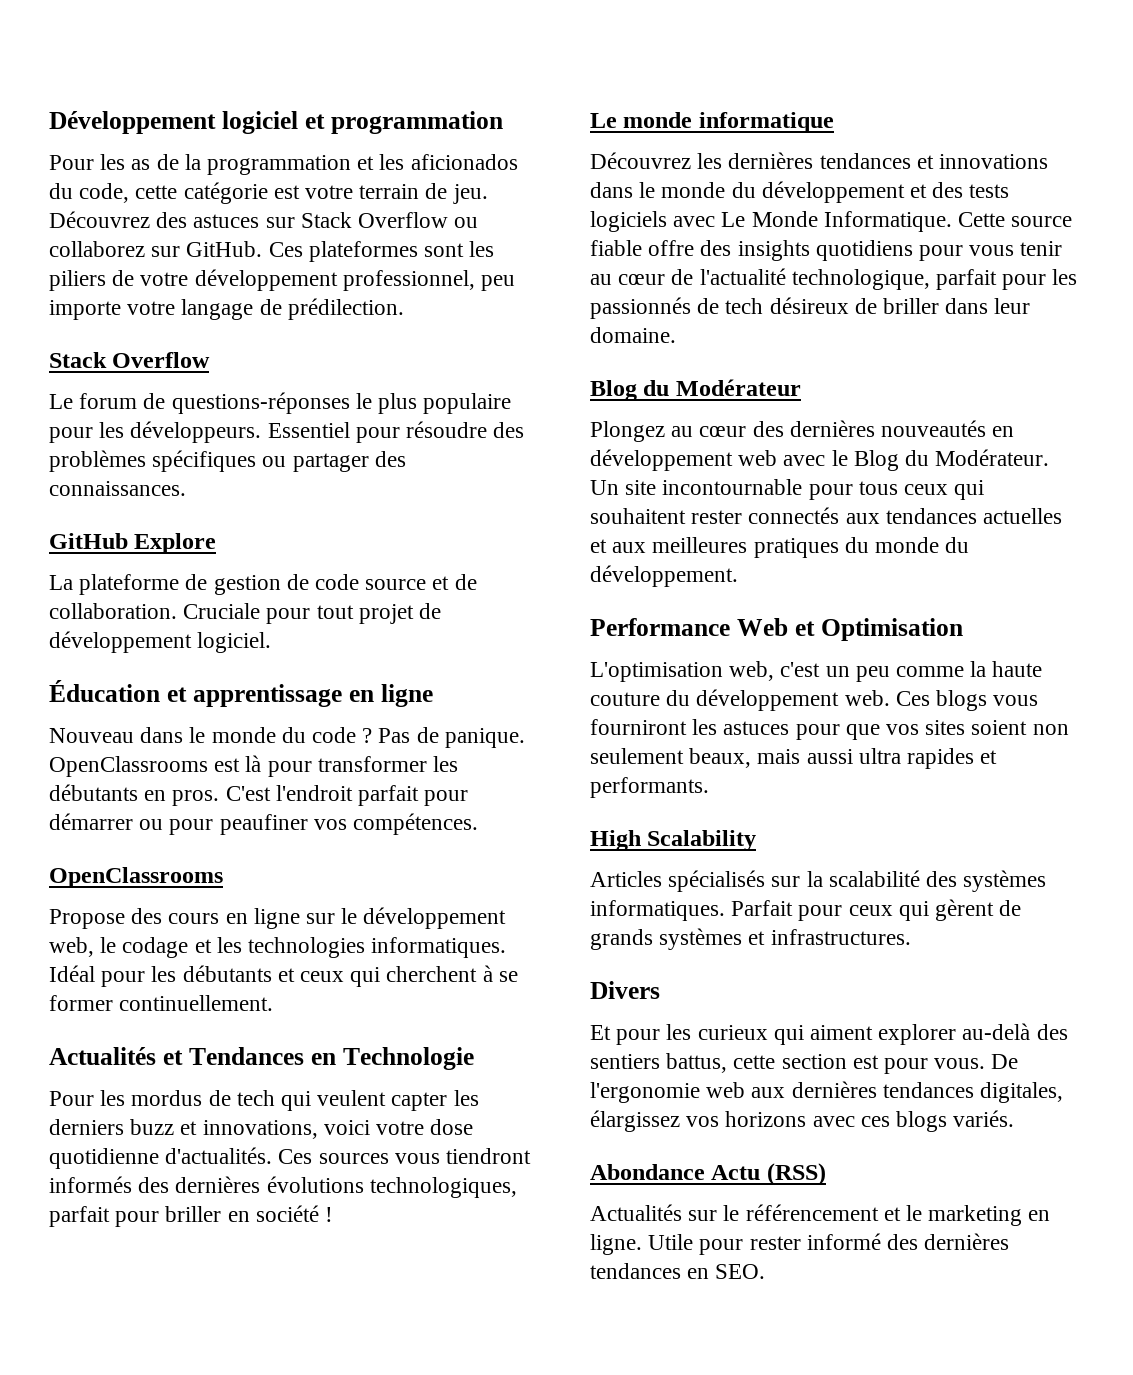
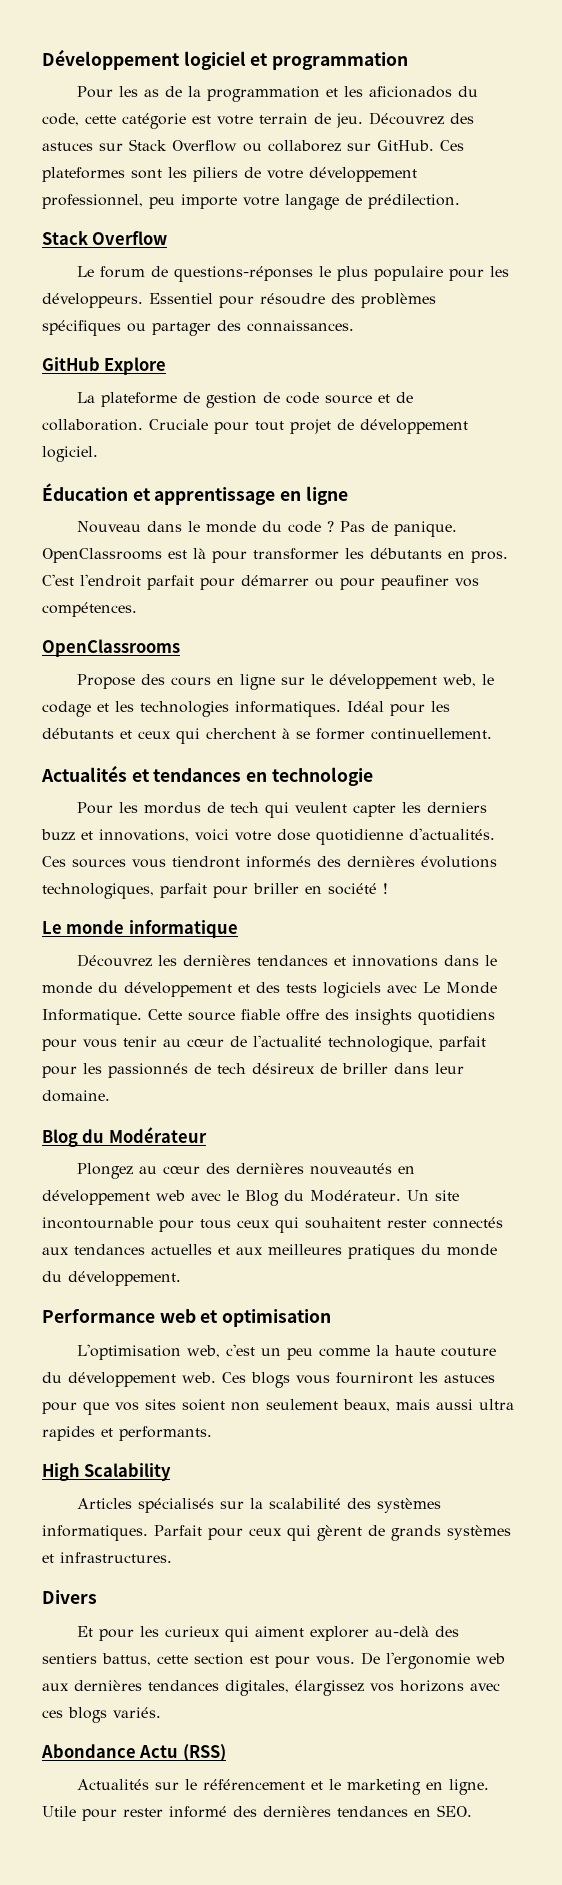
- Actualités et Tendances en Technologie
+ Actualités et tendances en technologie
- Performance Web et Optimisation
+ Performance web et optimisation

